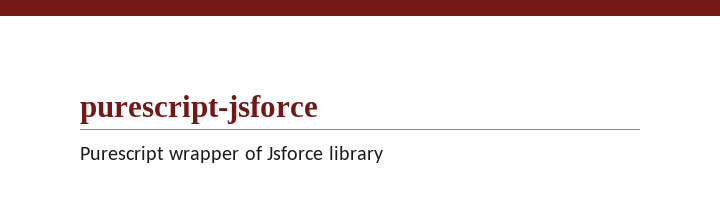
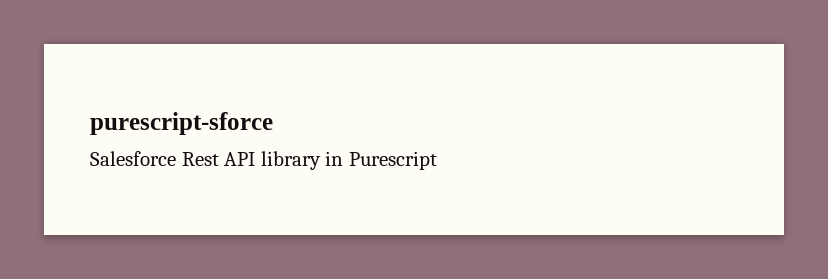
- purescript-jsforce
- Purescript wrapper of Jsforce library
+ purescript-sforce
+ Salesforce Rest API library in Purescript

